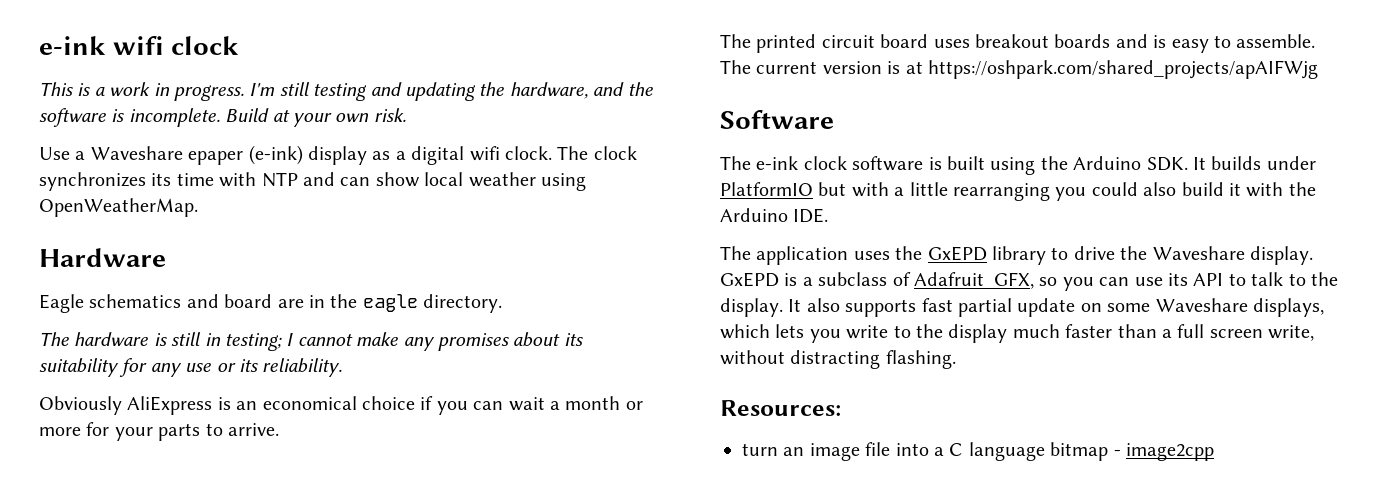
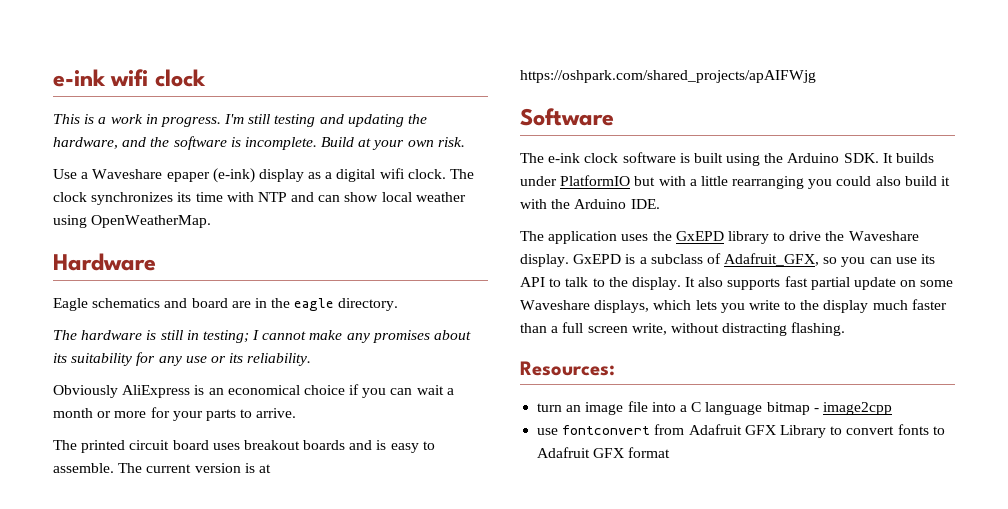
+ use fontconvert from Adafruit GFX Library to convert fonts to Adafruit GFX format

